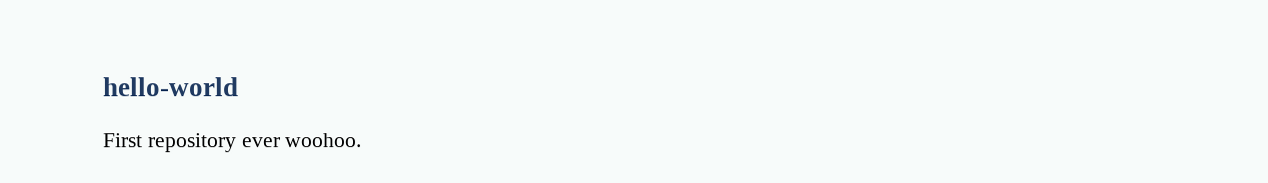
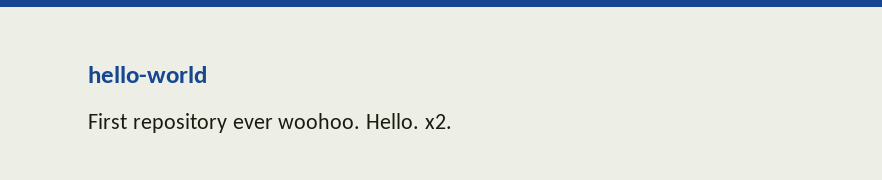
+ Hello. x2.

